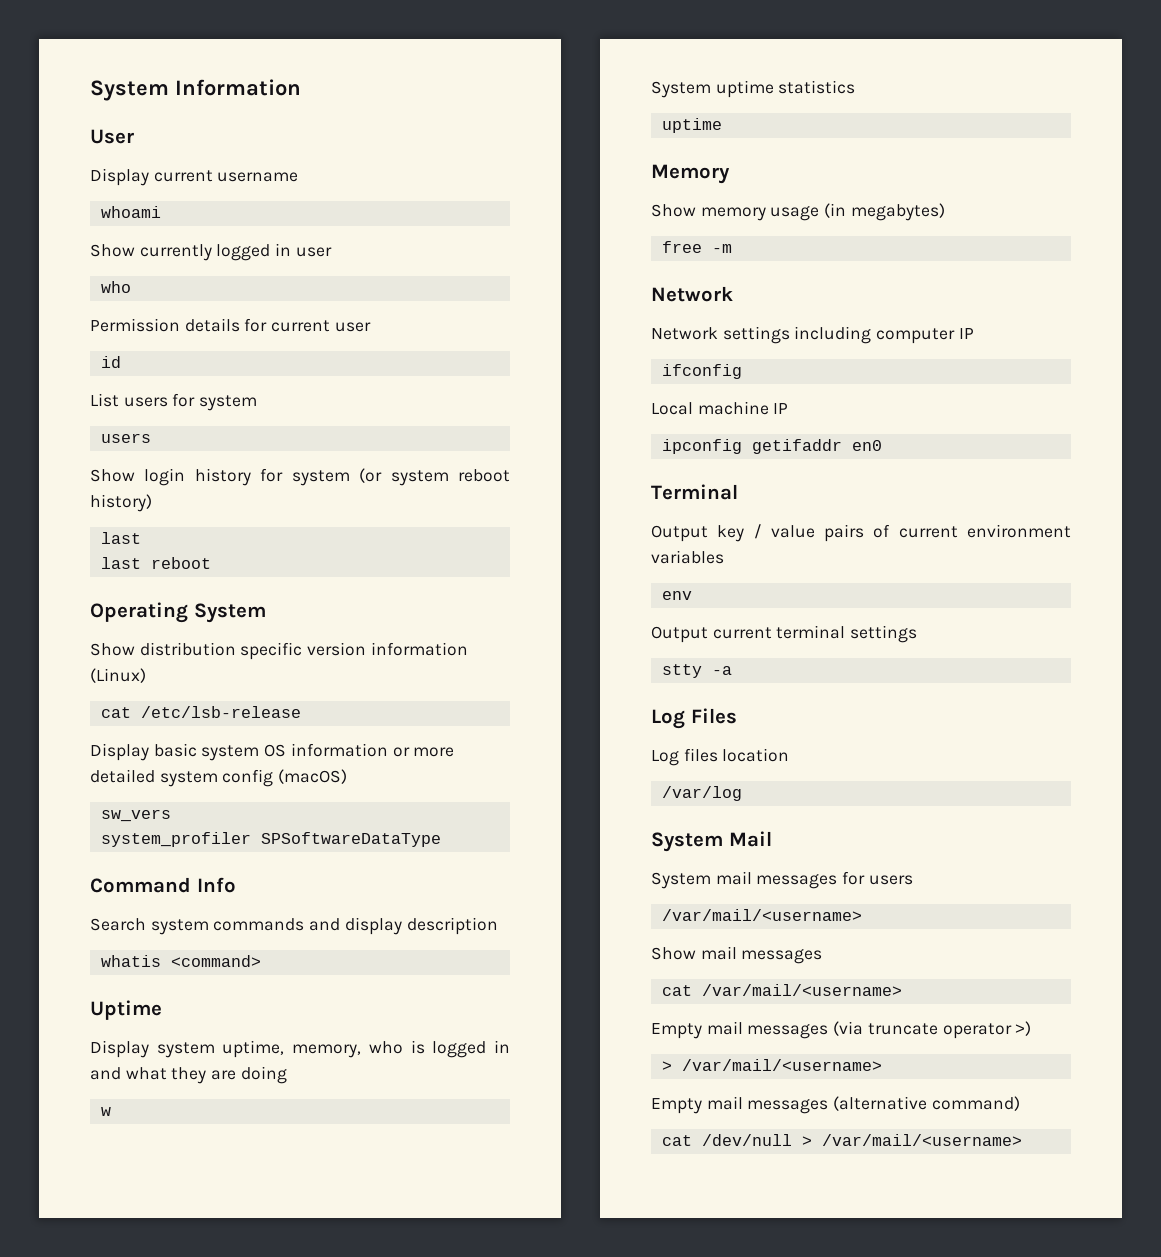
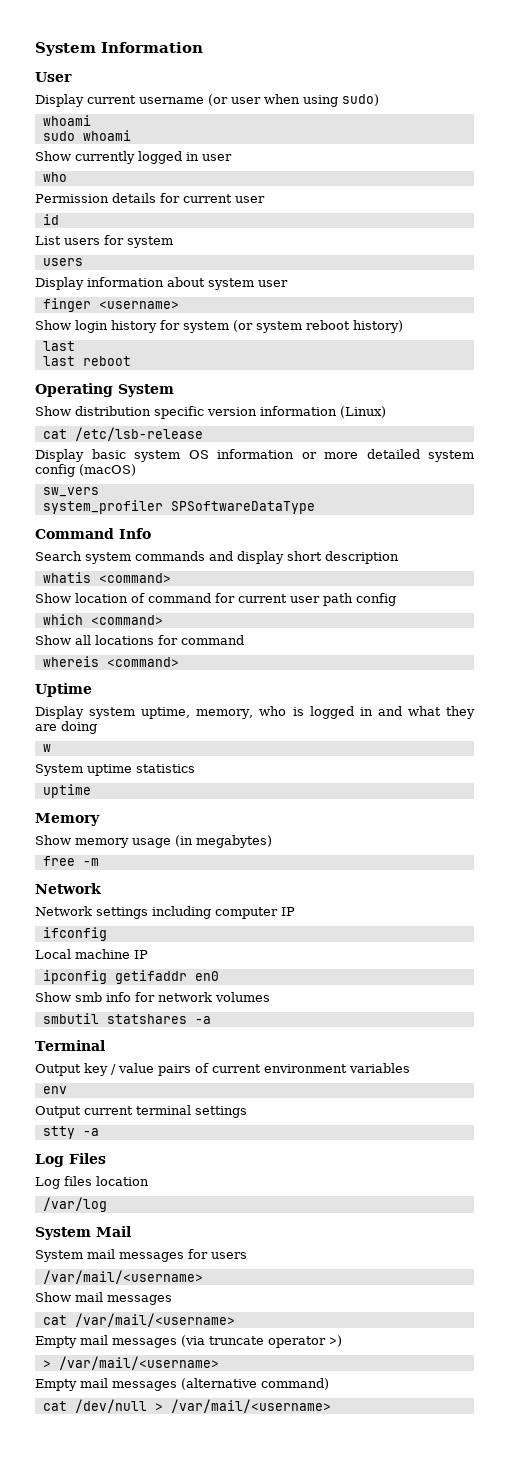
- Display current username
+ Display current username (or user when using sudo)
  whoami
+ sudo whoami
+ Display information about system user
+ finger <username>
- Search system commands and display description
+ Search system commands and display short description
+ Show location of command for current user path config
+ which <command>
+ Show all locations for command
+ whereis <command>
+ Show smb info for network volumes
+ smbutil statshares -a

